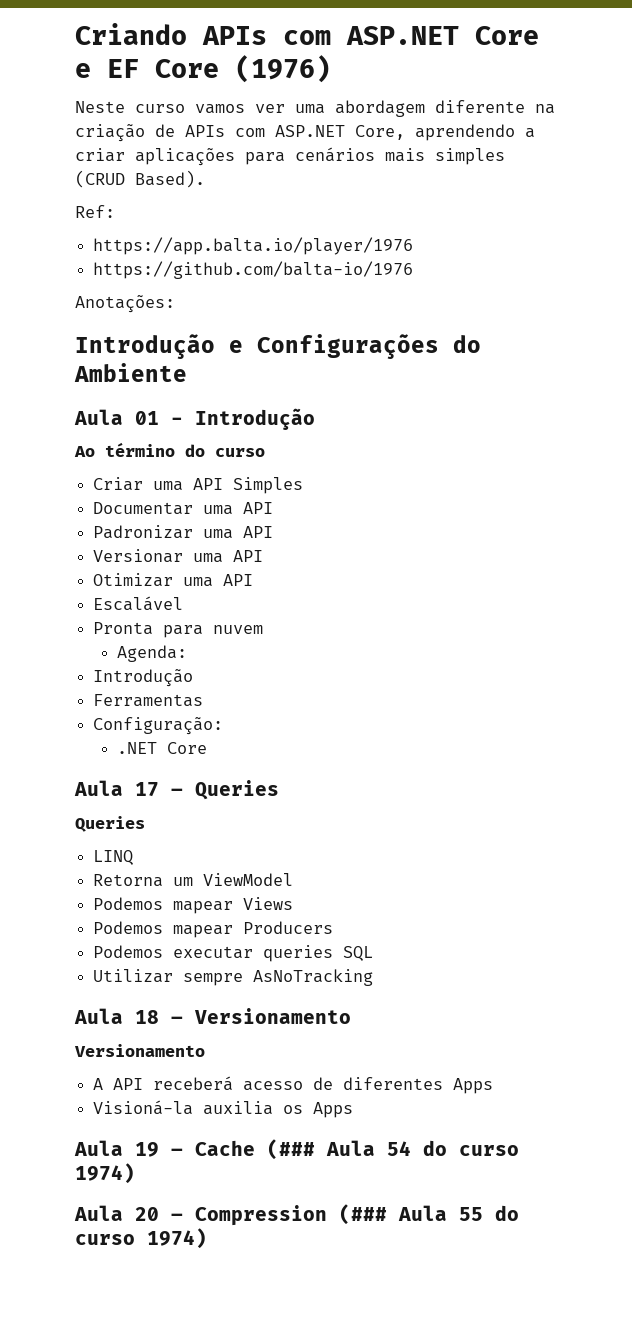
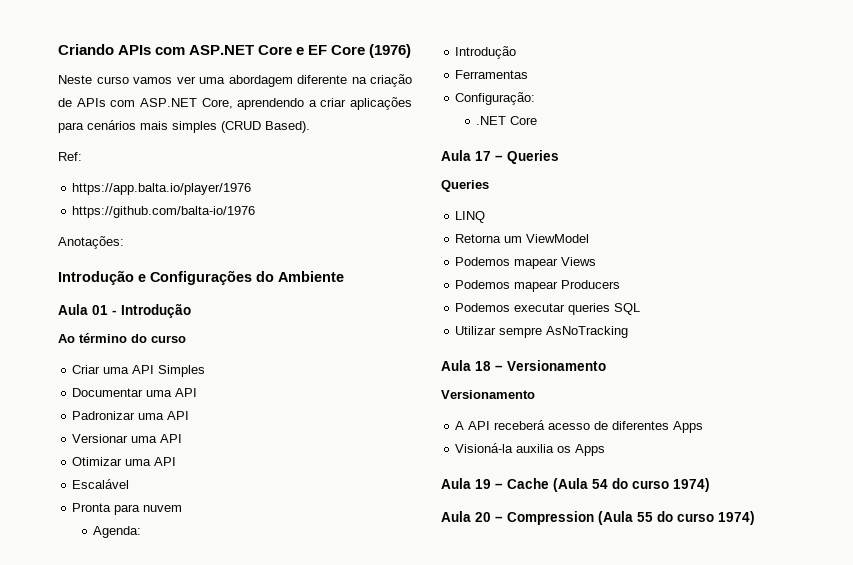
- Aula 19 – Cache (### Aula 54 do curso 1974)
+ Aula 19 – Cache (Aula 54 do curso 1974)
- Aula 20 – Compression (### Aula 55 do curso 1974)
+ Aula 20 – Compression (Aula 55 do curso 1974)

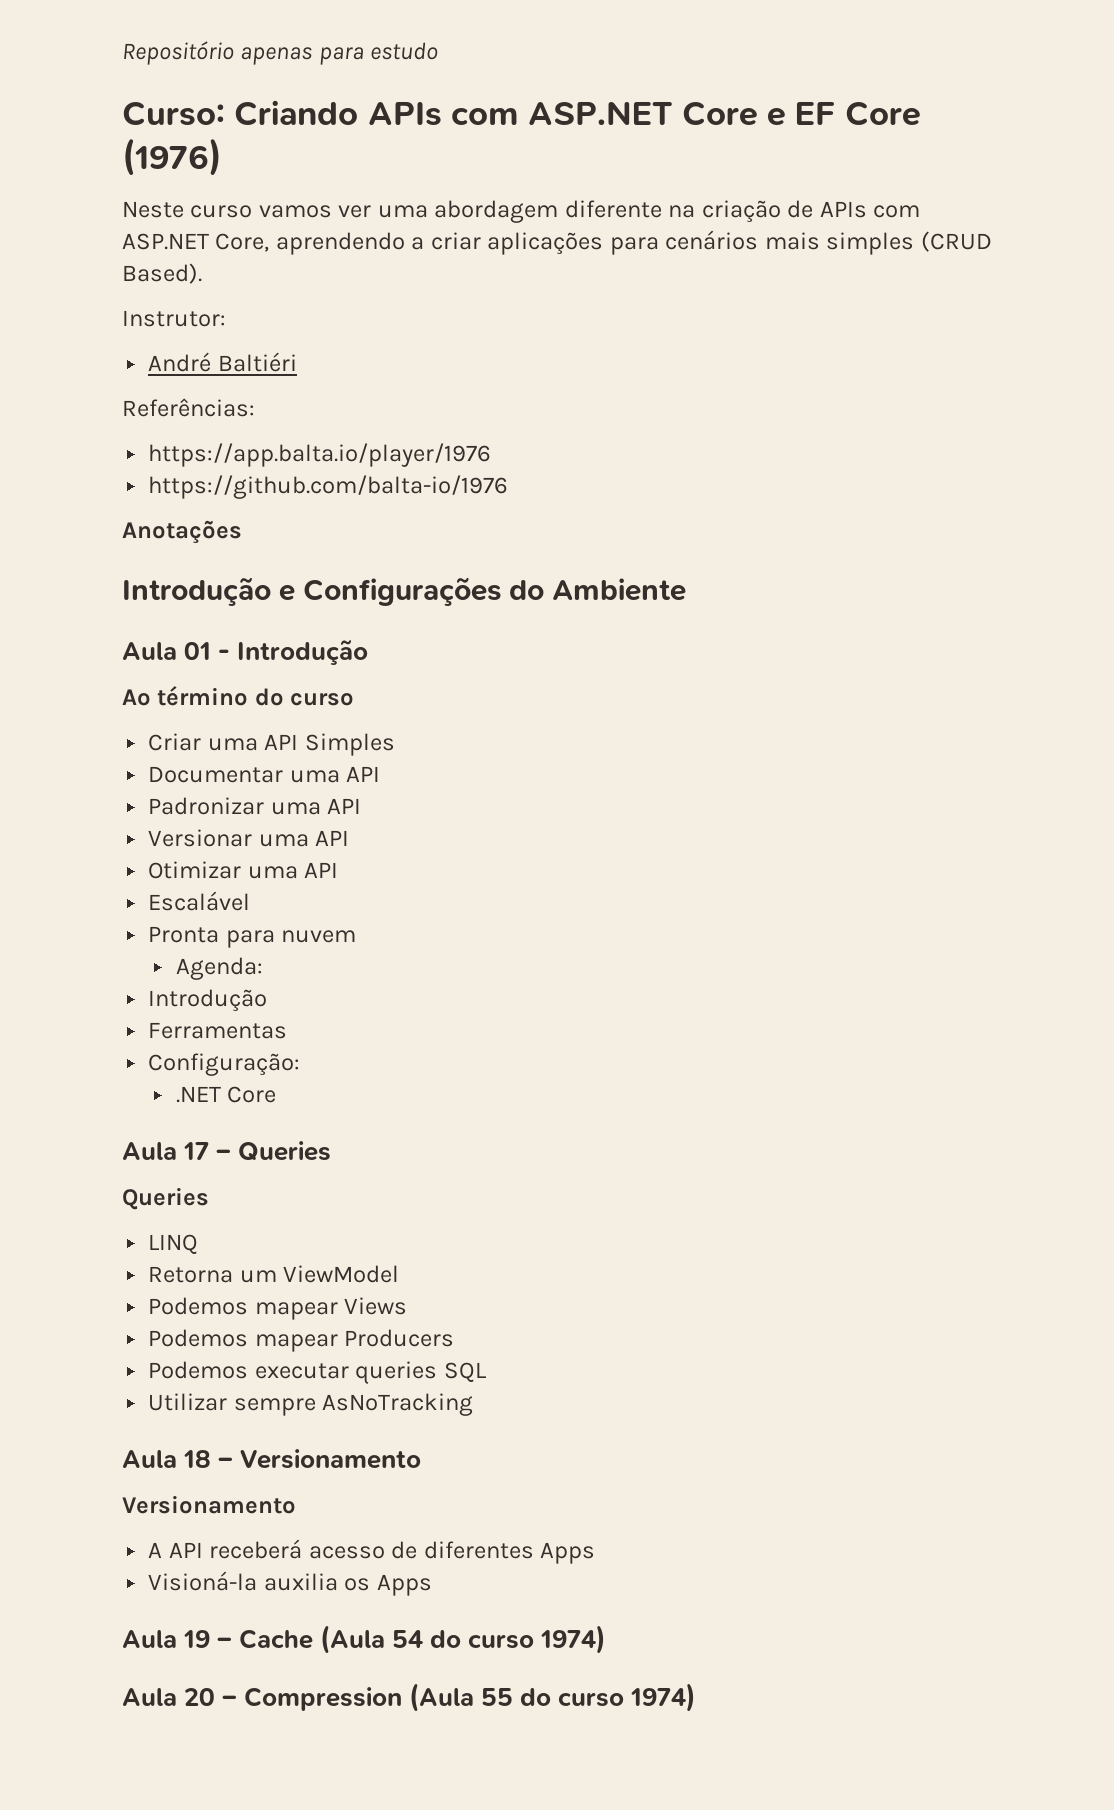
- Criando APIs com ASP.NET Core e EF Core (1976)
+ Repositório apenas para estudo
+ Curso: Criando APIs com ASP.NET Core e EF Core (1976)
- Ref:
+ Instrutor:
+ André Baltiéri
+ Referências:
- Anotações:
+ Anotações

